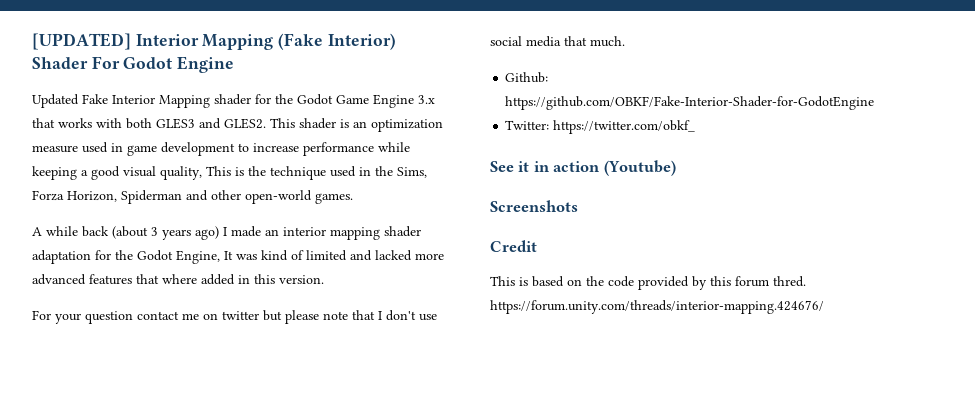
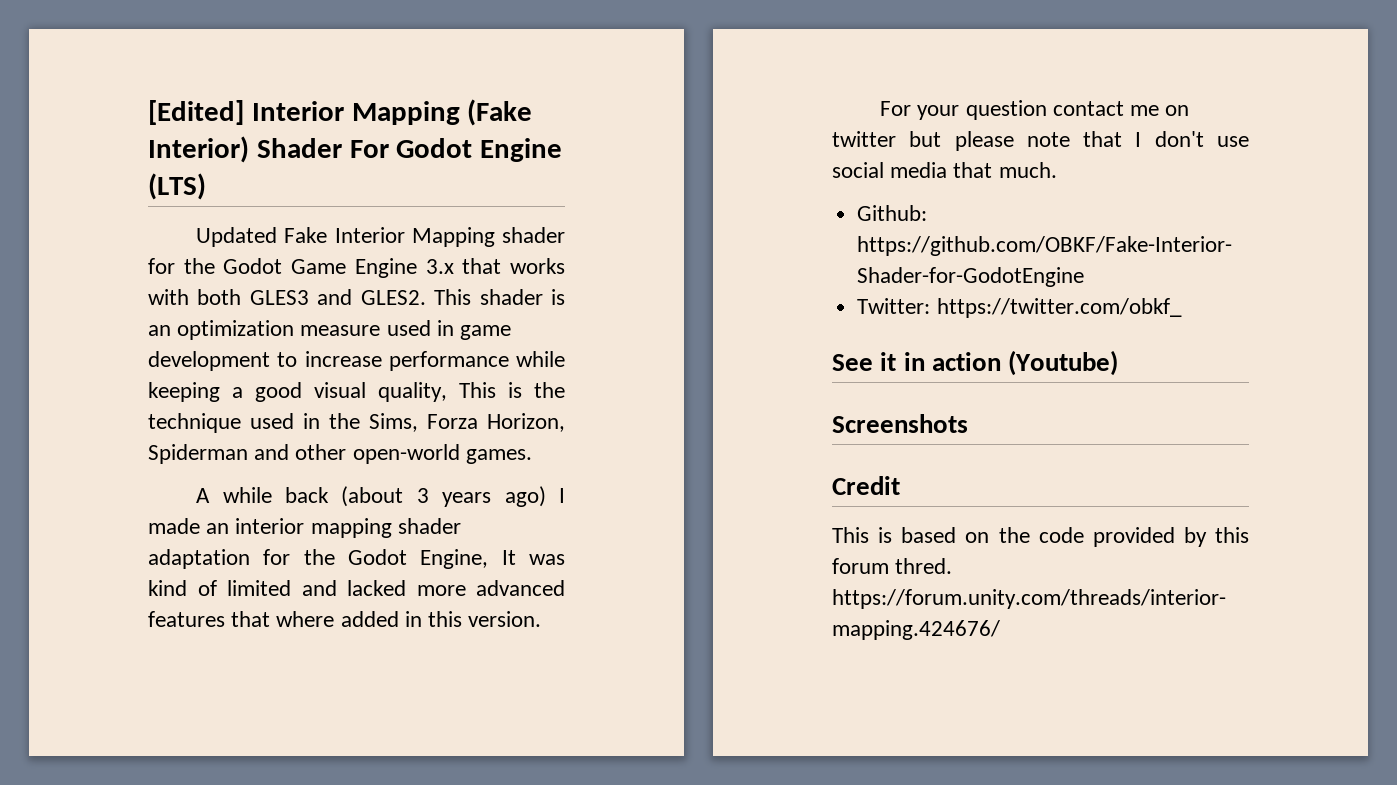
- [UPDATED] Interior Mapping (Fake Interior) Shader For Godot Engine
+ [Edited] Interior Mapping (Fake Interior) Shader For Godot Engine (LTS)

